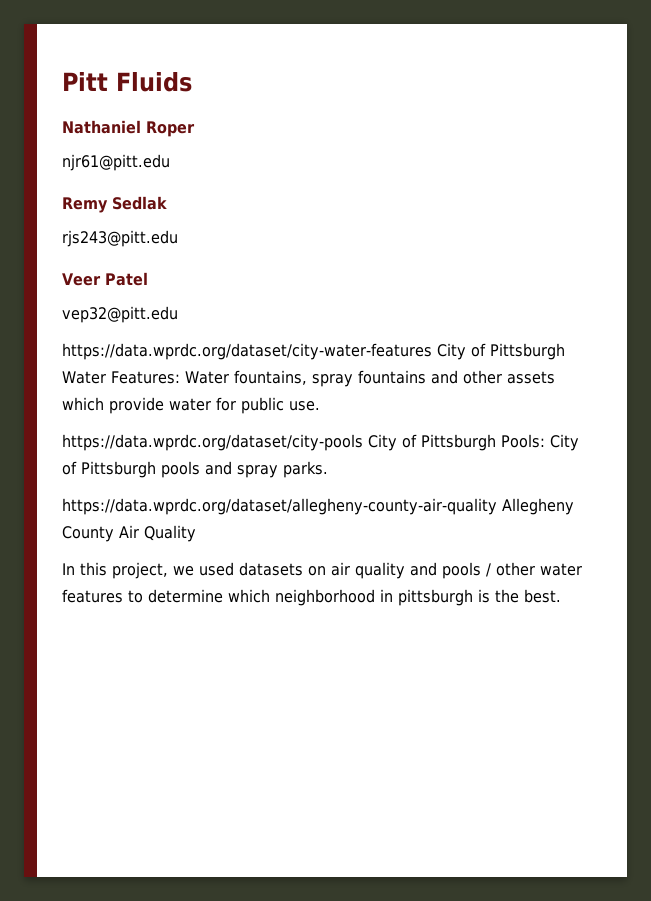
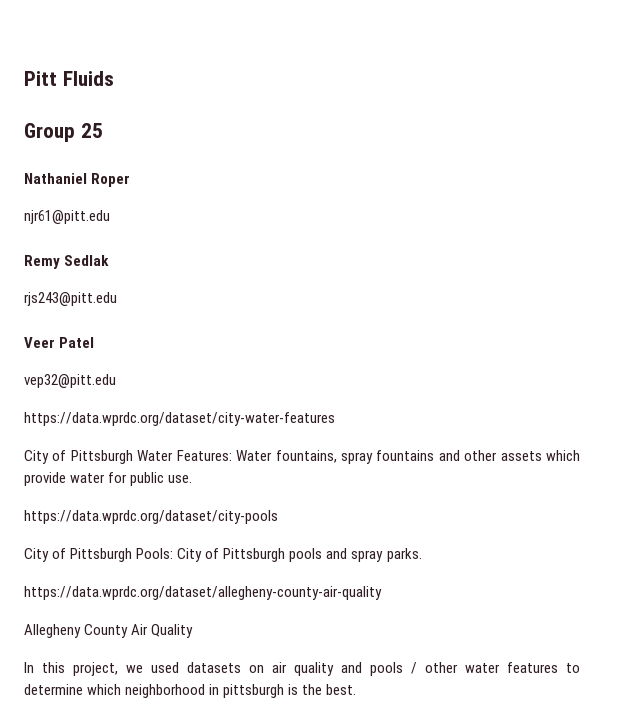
+ Group 25
- https://data.wprdc.org/dataset/city-water-features City of Pittsburgh Water Features: Water fountains, spray fountains and other assets which provide water for public use.
+ https://data.wprdc.org/dataset/city-water-features
+ City of Pittsburgh Water Features: Water fountains, spray fountains and other assets which provide water for public use.
- https://data.wprdc.org/dataset/city-pools City of Pittsburgh Pools: City of Pittsburgh pools and spray parks.
+ https://data.wprdc.org/dataset/city-pools
+ City of Pittsburgh Pools: City of Pittsburgh pools and spray parks.
- https://data.wprdc.org/dataset/allegheny-county-air-quality Allegheny County Air Quality
+ https://data.wprdc.org/dataset/allegheny-county-air-quality
+ Allegheny County Air Quality

